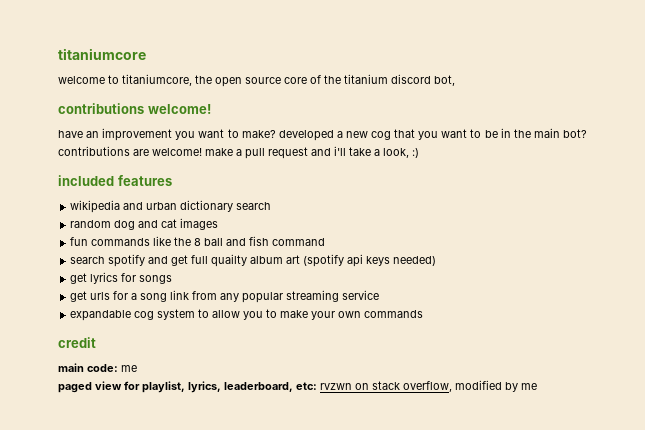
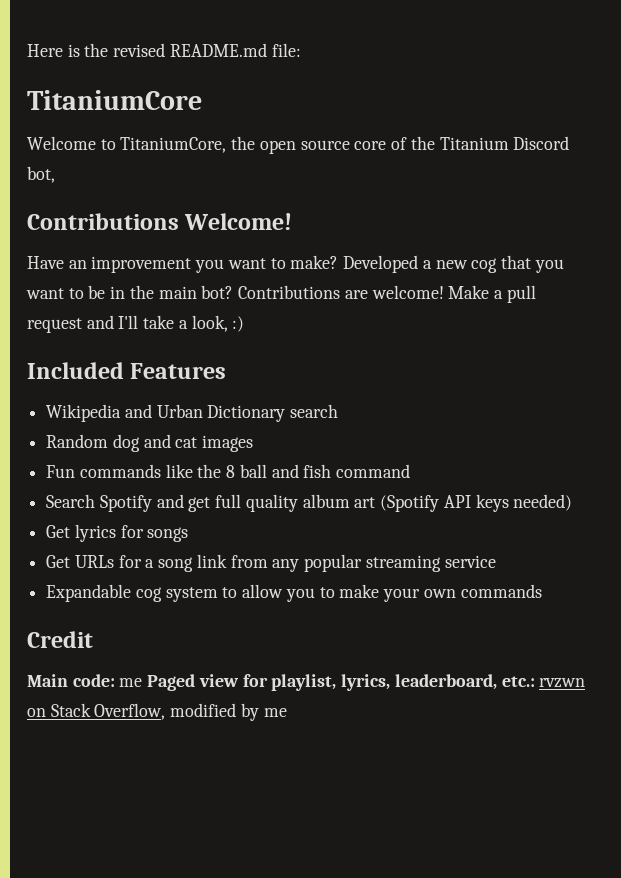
- titaniumcore
- welcome to titaniumcore, the open source core of the titanium discord bot,
+ Here is the revised README.md file:
+ TitaniumCore
+ Welcome to TitaniumCore, the open source core of the Titanium Discord bot,
- contributions welcome!
- have an improvement you want to make? developed a new cog that you want to be in the main bot? contributions are welcome! make a pull request and i'll take a look, :)
+ Contributions Welcome!
+ Have an improvement you want to make? Developed a new cog that you want to be in the main bot? Contributions are welcome! Make a pull request and I'll take a look, :)
- included features
- wikipedia and urban dictionary search
+ Included Features
+ Wikipedia and Urban Dictionary search
- random dog and cat images
+ Random dog and cat images
- fun commands like the 8 ball and fish command
+ Fun commands like the 8 ball and fish command
- search spotify and get full quailty album art (spotify api keys needed)
+ Search Spotify and get full quality album art (Spotify API keys needed)
- get lyrics for songs
+ Get lyrics for songs
- get urls for a song link from any popular streaming service
+ Get URLs for a song link from any popular streaming service
- expandable cog system to allow you to make your own commands
+ Expandable cog system to allow you to make your own commands
- credit
- main code: me
- paged view for playlist, lyrics, leaderboard, etc: rvzwn on stack overflow, modified by me
+ Credit
+ Main code: me Paged view for playlist, lyrics, leaderboard, etc.: rvzwn on Stack Overflow, modified by me

